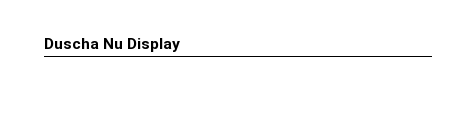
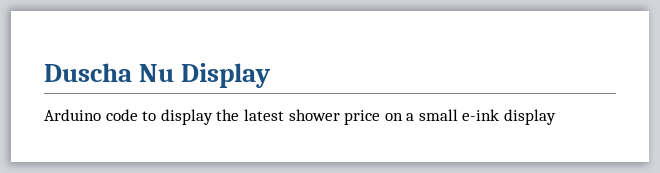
+ Arduino code to display the latest shower price on a small e-ink display

